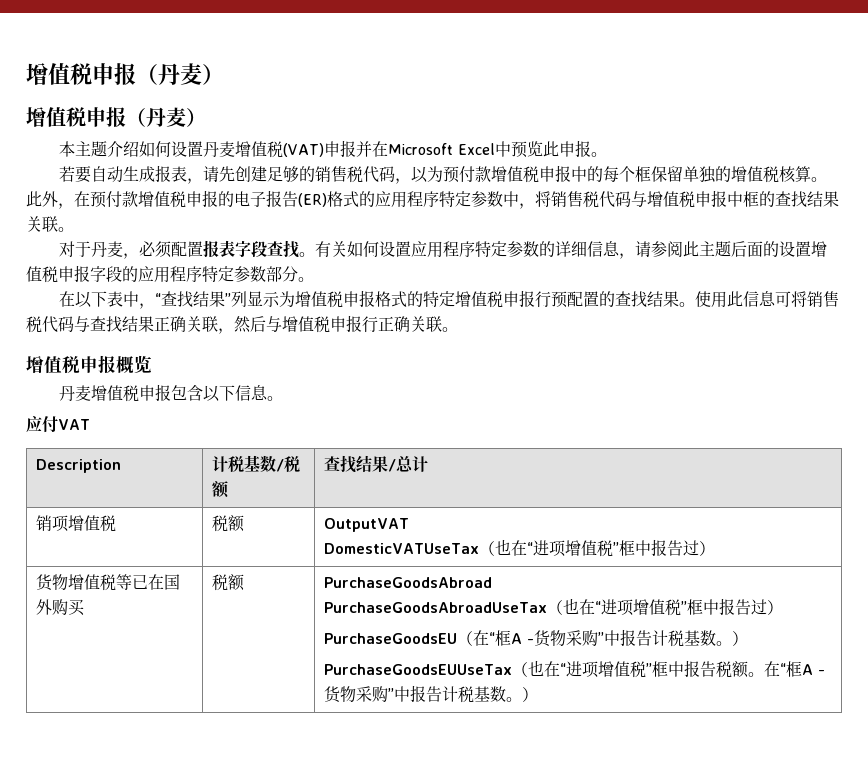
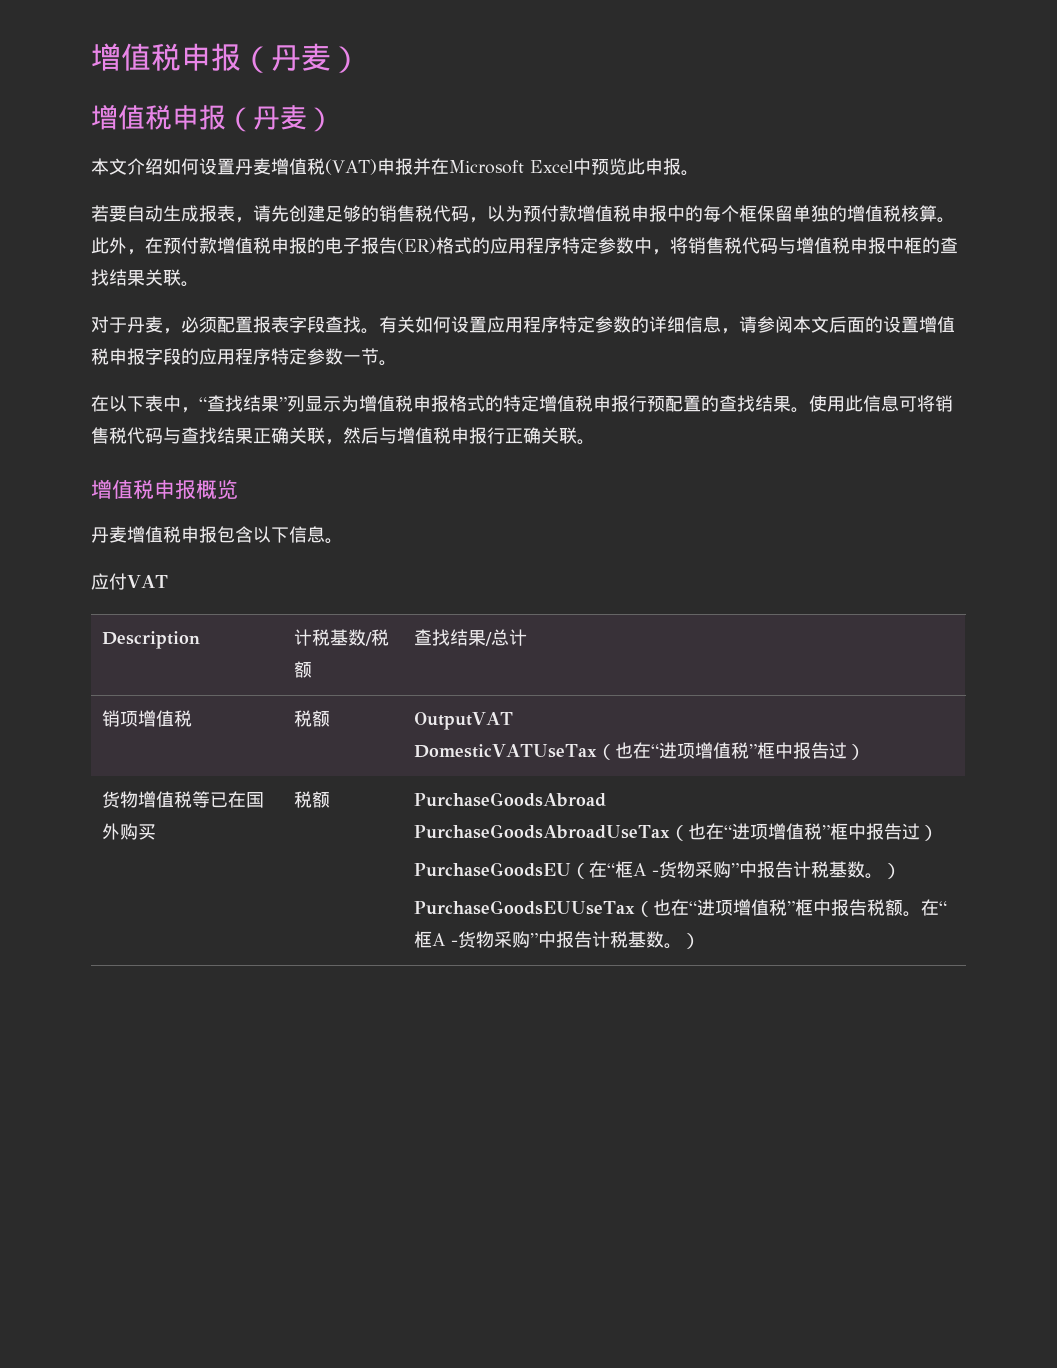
- 本主题介绍如何设置丹麦增值税(VAT)申报并在Microsoft Excel中预览此申报。
+ 本文介绍如何设置丹麦增值税(VAT)申报并在Microsoft Excel中预览此申报。
- 有关如何设置应用程序特定参数的详细信息，请参阅此主题后面的设置增值税申报字段的应用程序特定参数部分。
+ 有关如何设置应用程序特定参数的详细信息，请参阅本文后面的设置增值税申报字段的应用程序特定参数一节。

